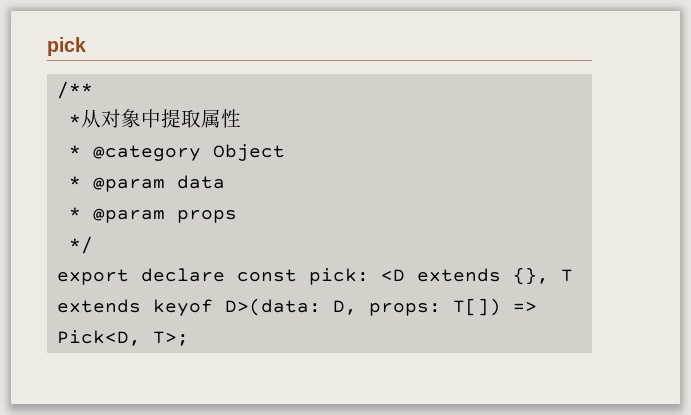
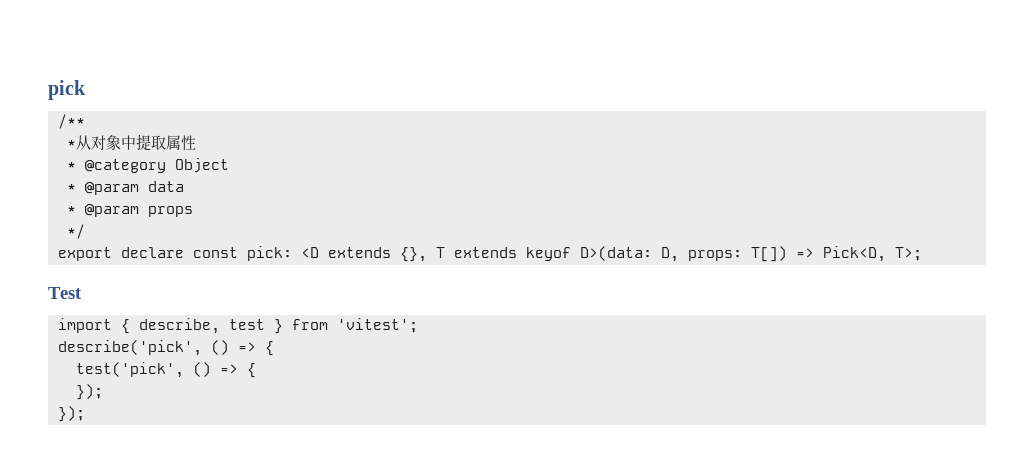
+ Test
+ import { describe, test } from 'vitest';
+ describe('pick', () => {
+ test('pick', () => {
+ });
+ });

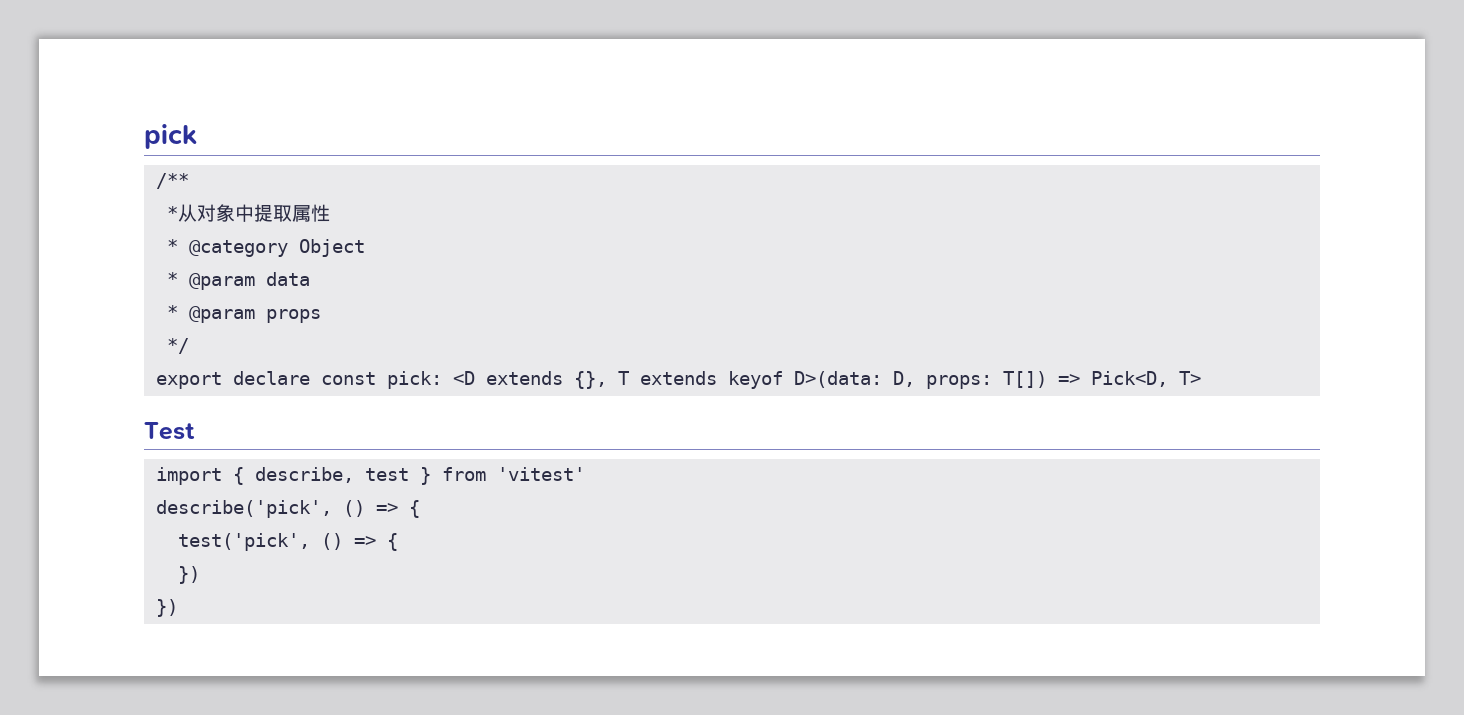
- export declare const pick: <D extends {}, T extends keyof D>(data: D, props: T[]) => Pick<D, T>;
+ export declare const pick: <D extends {}, T extends keyof D>(data: D, props: T[]) => Pick<D, T>
- import { describe, test } from 'vitest';
+ import { describe, test } from 'vitest'
  test('pick', () => {
- });
- });
+ })
+ })

